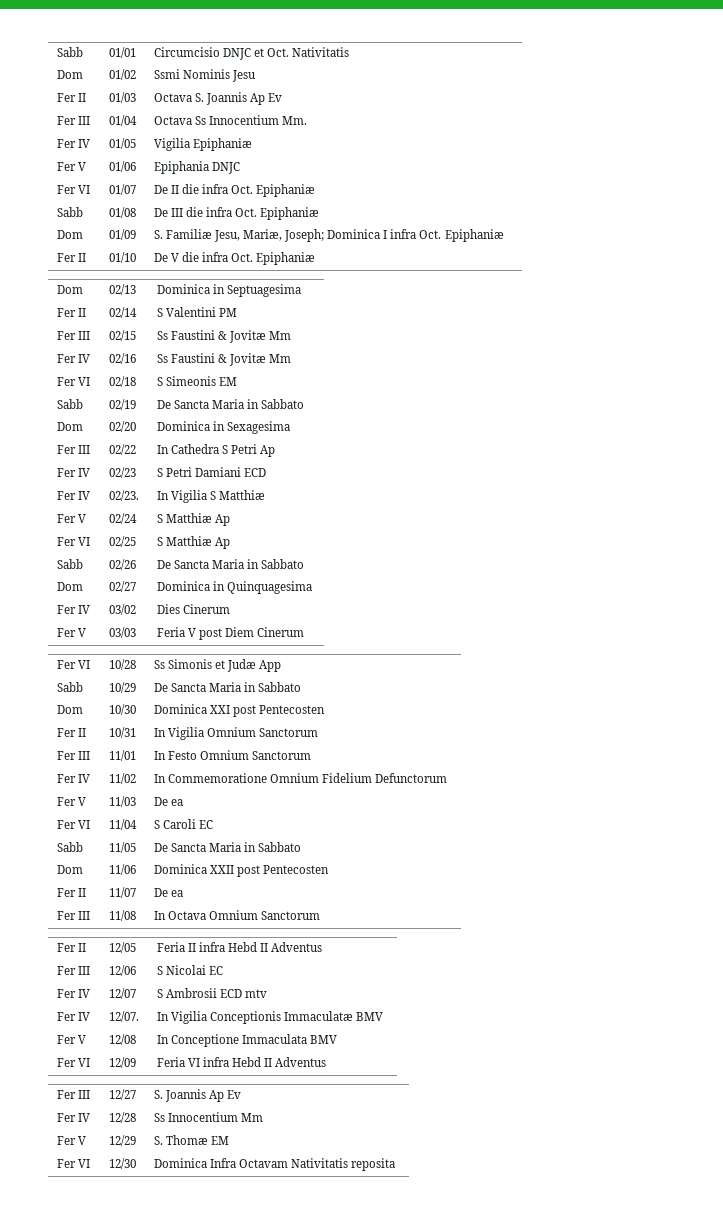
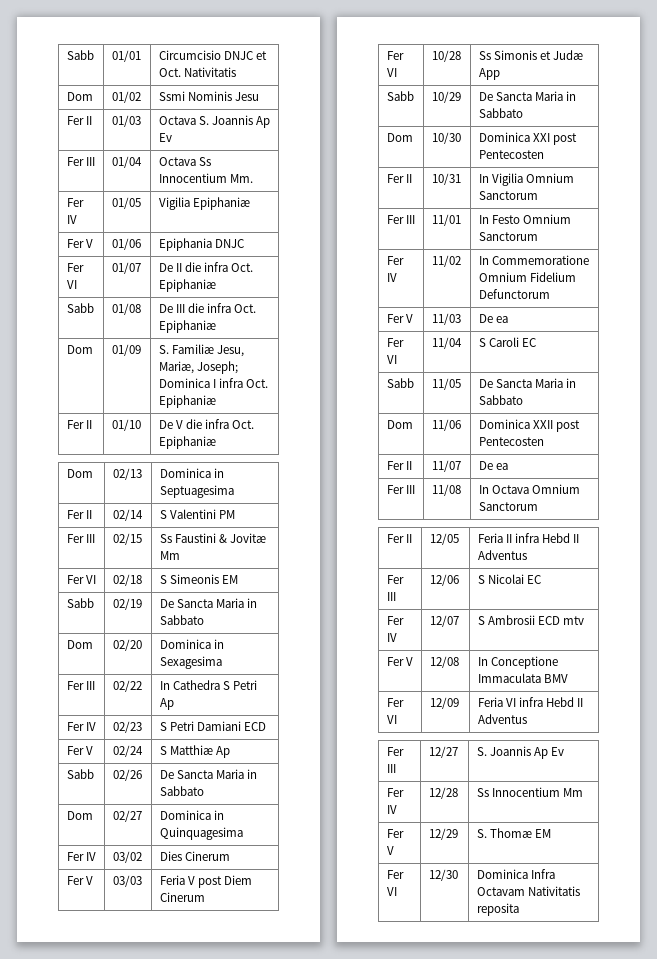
- Fer IV | 02/16 | Ss Faustini & Jovitæ Mm
- Fer IV | 02/23. | In Vigilia S Matthiæ
- Fer VI | 02/25 | S Matthiæ Ap
- Fer IV | 12/07. | In Vigilia Conceptionis Immaculatæ BMV

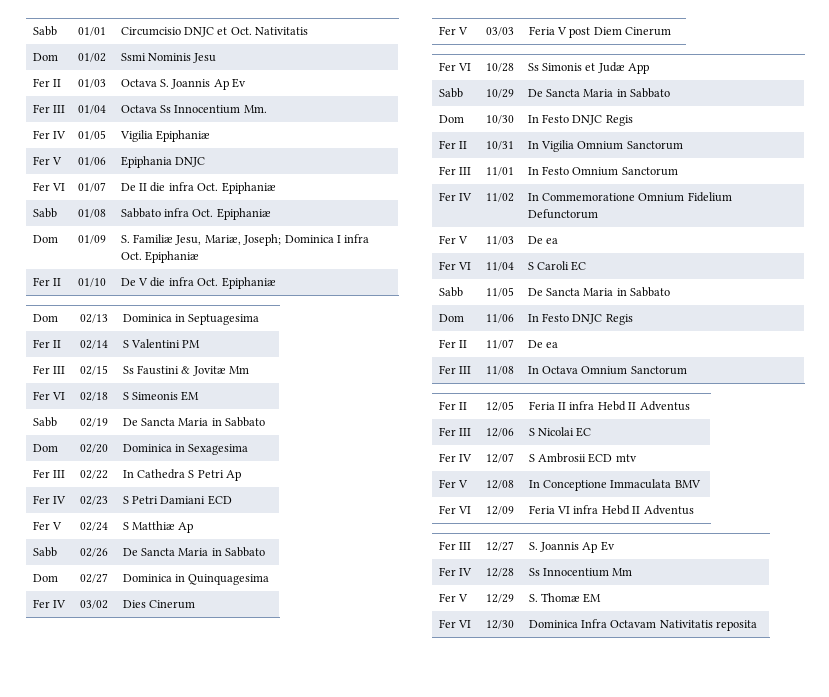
- Sabb | 01/08 | De III die infra Oct. Epiphaniæ
+ Sabb | 01/08 | Sabbato infra Oct. Epiphaniæ
- Dom | 10/30 | Dominica XXI post Pentecosten
+ Dom | 10/30 | In Festo DNJC Regis
- Dom | 11/06 | Dominica XXII post Pentecosten
+ Dom | 11/06 | In Festo DNJC Regis

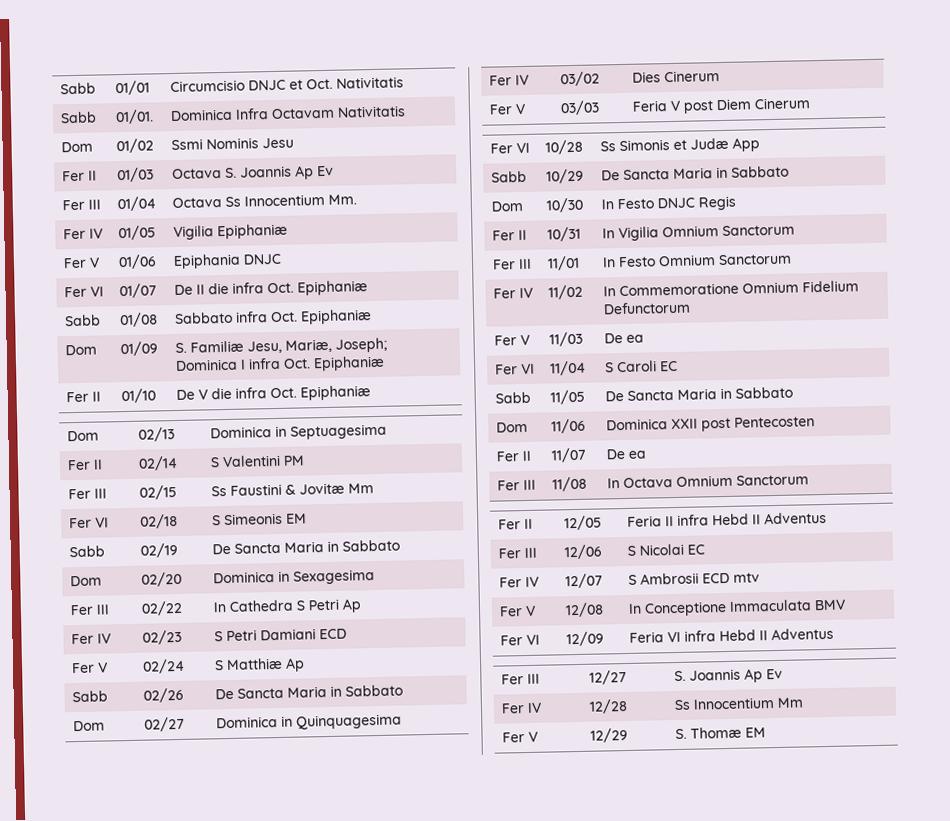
+ Sabb | 01/01. | Dominica Infra Octavam Nativitatis
- Dom | 11/06 | In Festo DNJC Regis
+ Dom | 11/06 | Dominica XXII post Pentecosten
- Fer VI | 12/30 | Dominica Infra Octavam Nativitatis reposita

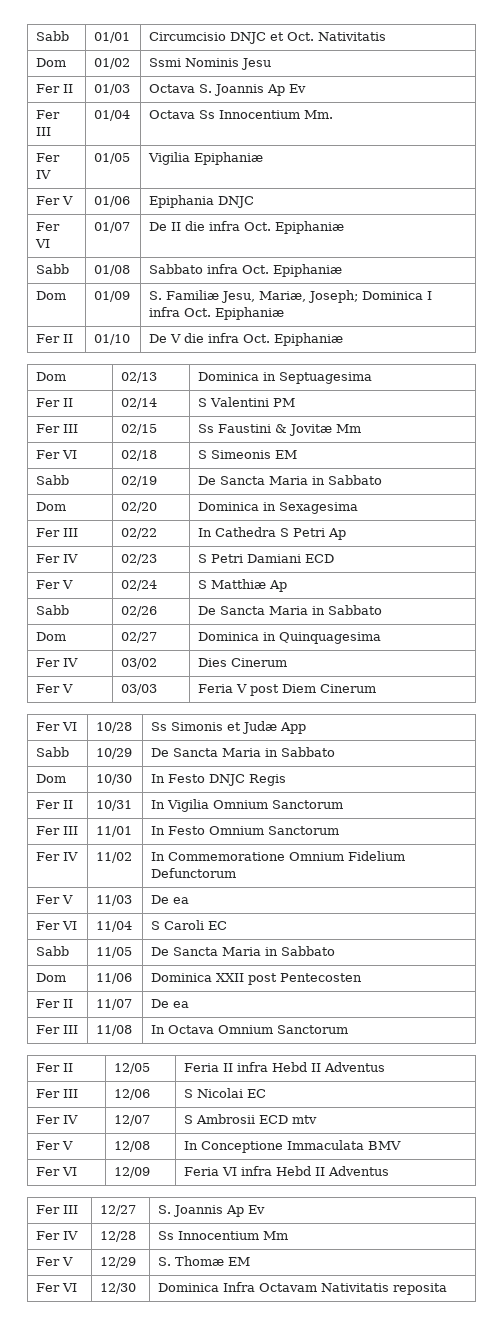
- Sabb | 01/01. | Dominica Infra Octavam Nativitatis
+ Fer VI | 12/30 | Dominica Infra Octavam Nativitatis reposita

